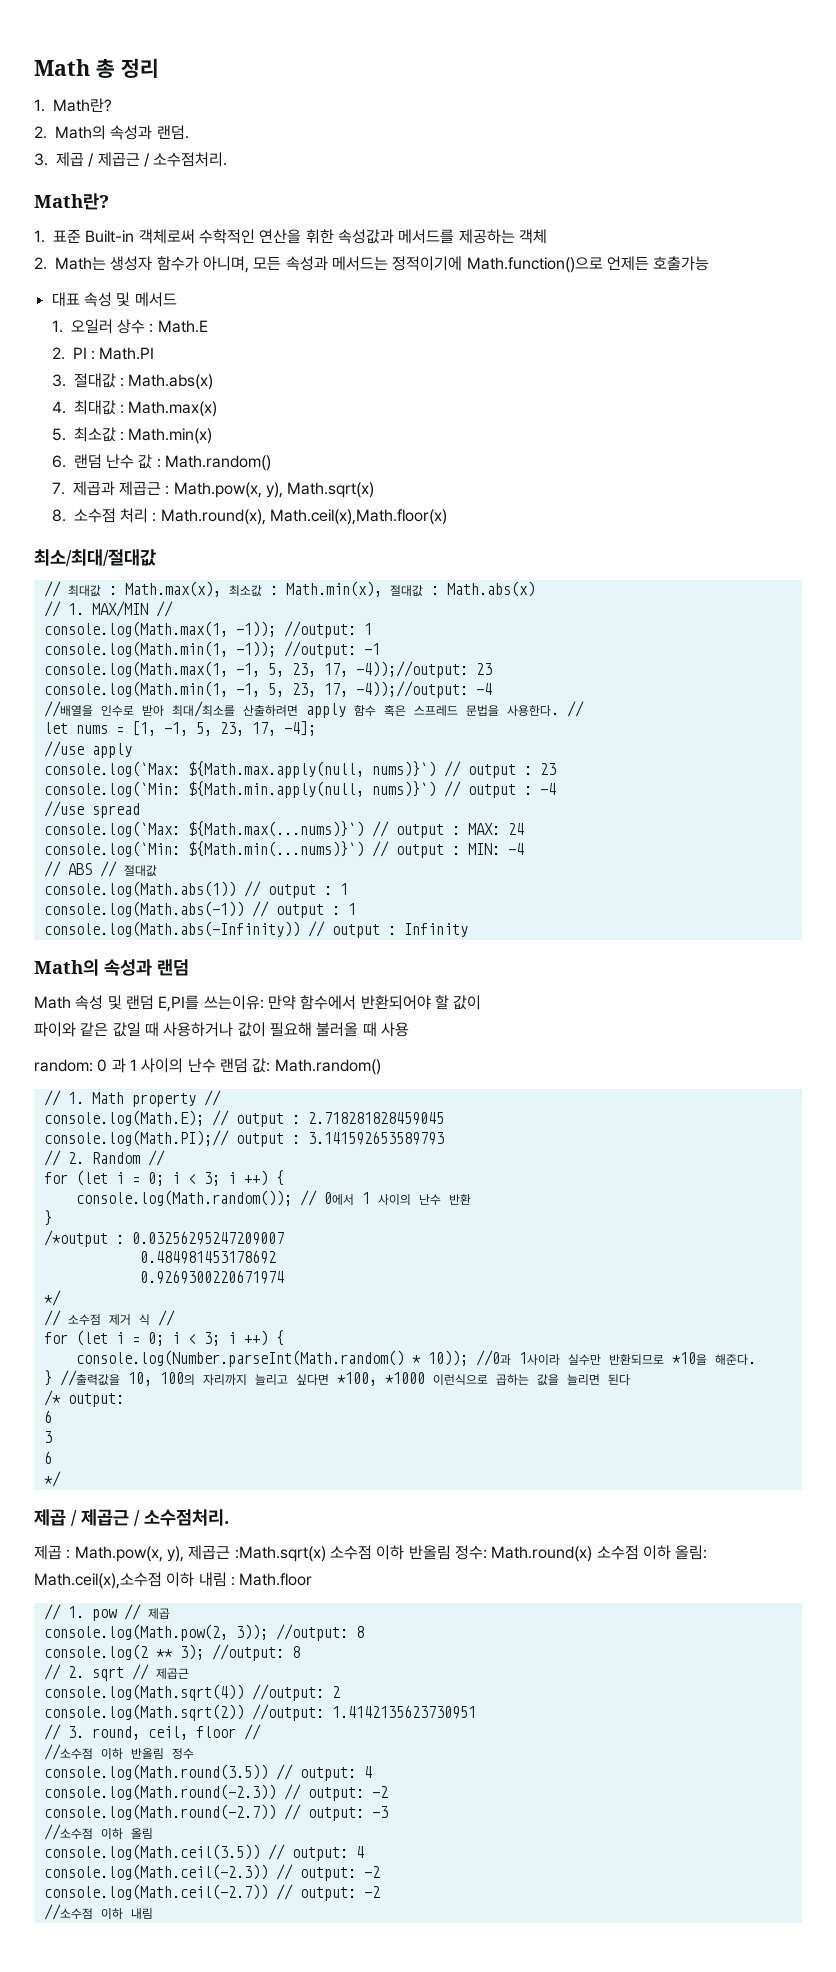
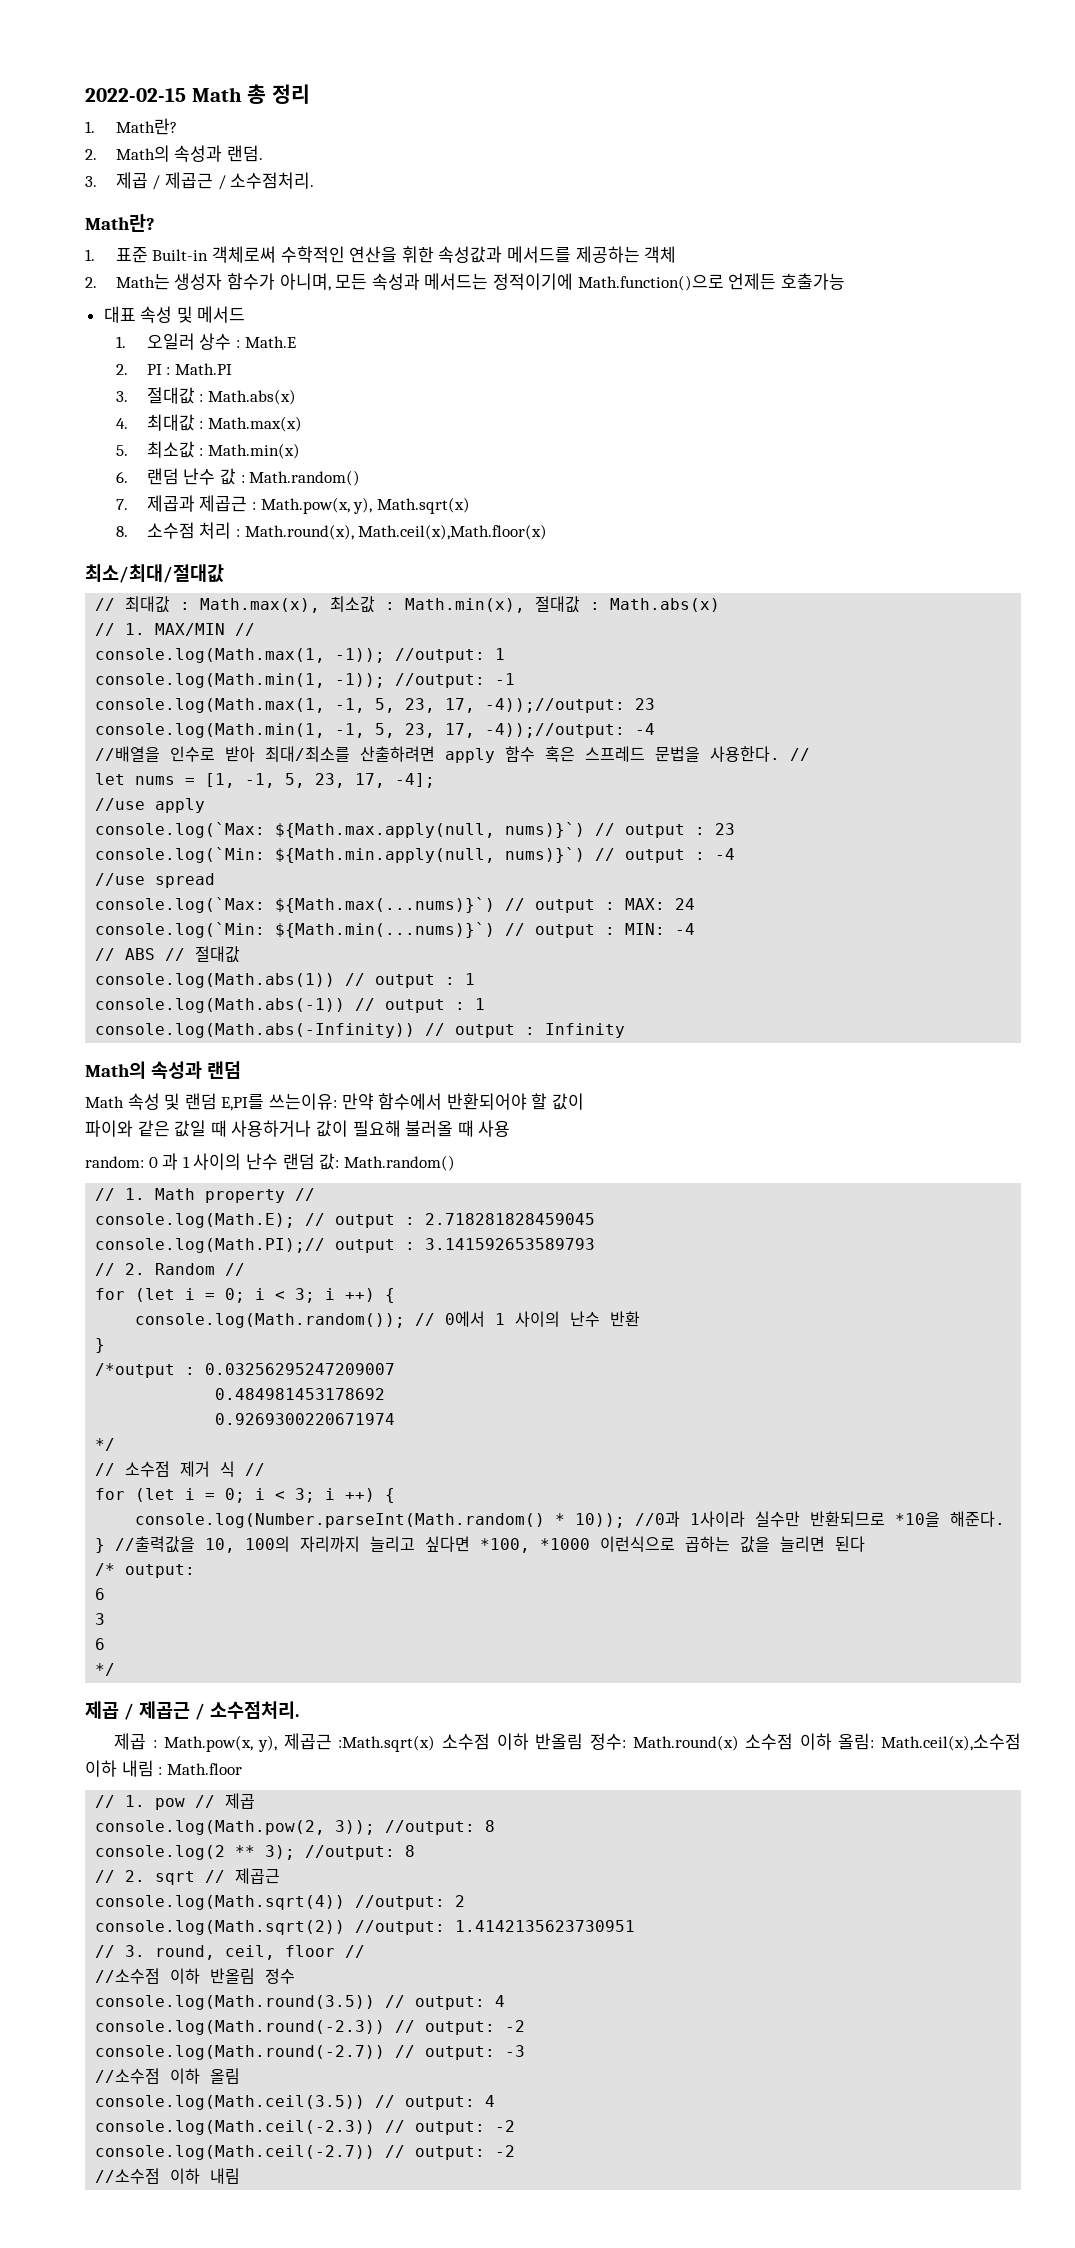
- Math 총 정리
+ 2022-02-15 Math 총 정리

